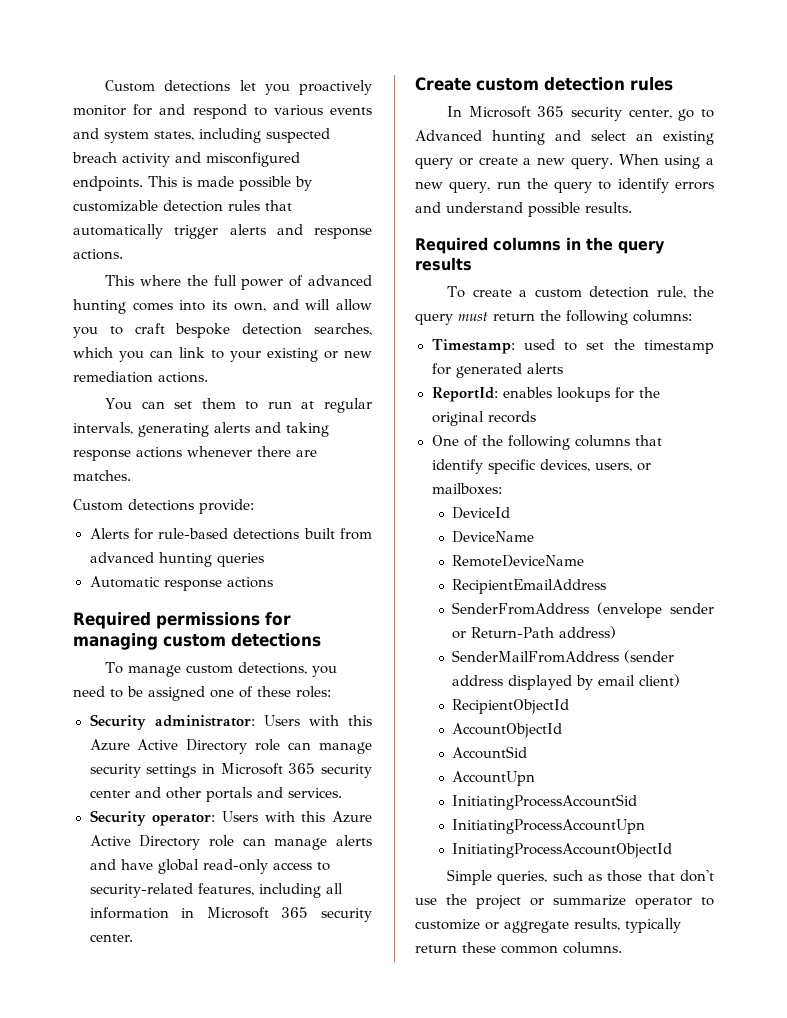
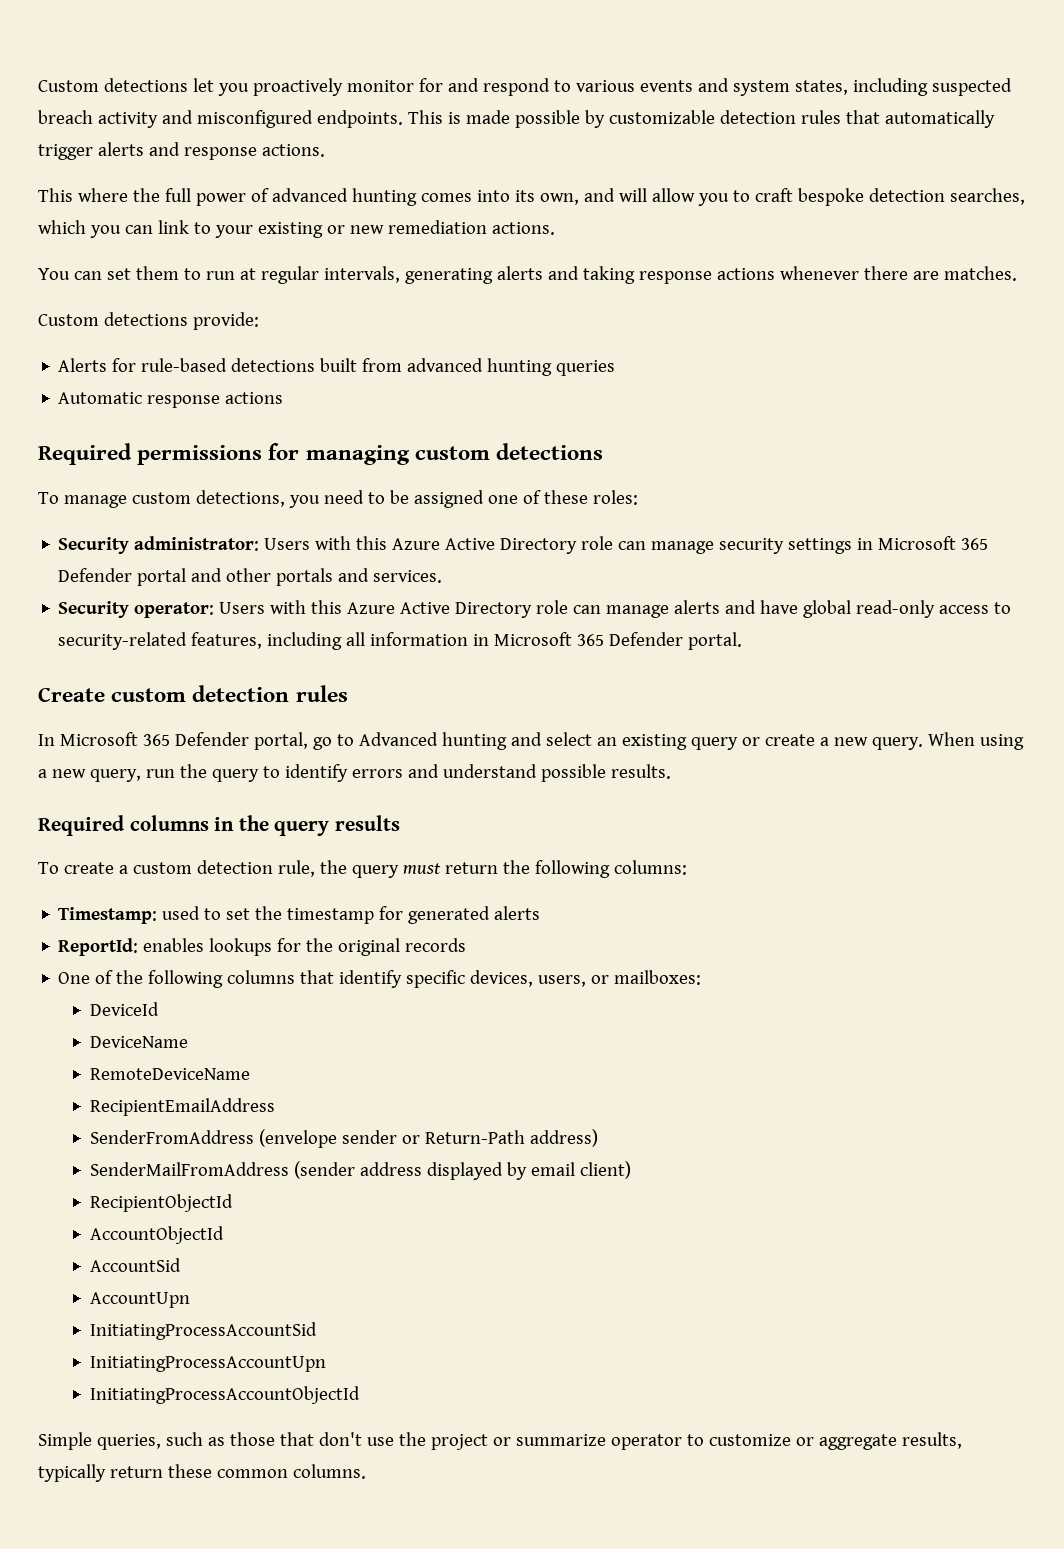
- Security administrator: Users with this Azure Active Directory role can manage security settings in Microsoft 365 security center and other portals and services.
+ Security administrator: Users with this Azure Active Directory role can manage security settings in Microsoft 365 Defender portal and other portals and services.
- Security operator: Users with this Azure Active Directory role can manage alerts and have global read-only access to security-related features, including all information in Microsoft 365 security center.
+ Security operator: Users with this Azure Active Directory role can manage alerts and have global read-only access to security-related features, including all information in Microsoft 365 Defender portal.
- In Microsoft 365 security center, go to Advanced hunting and select an existing query or create a new query.
+ In Microsoft 365 Defender portal, go to Advanced hunting and select an existing query or create a new query.

